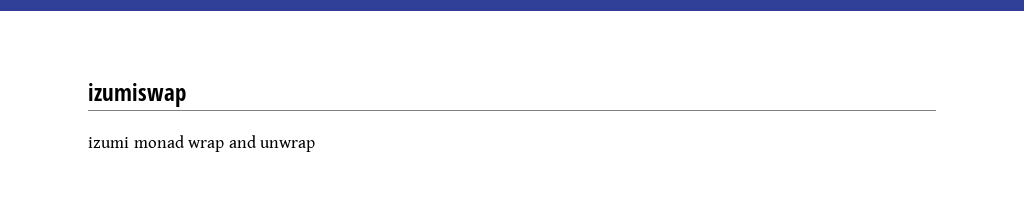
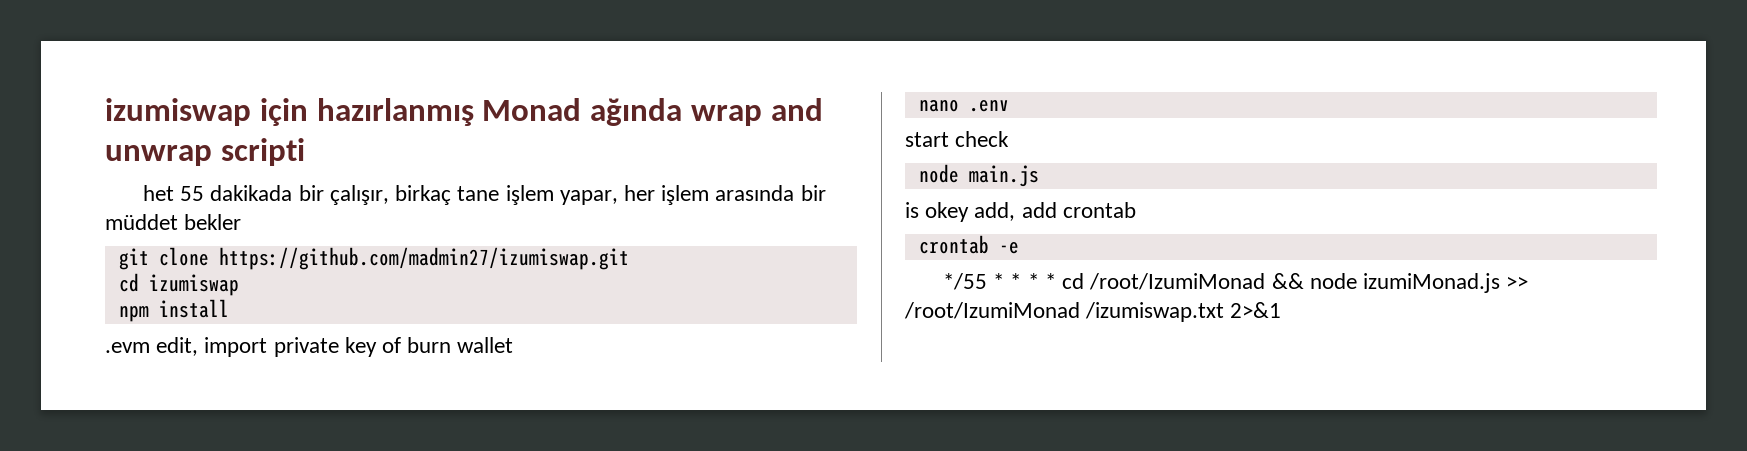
- izumiswap
- izumi monad wrap and unwrap
+ izumiswap için hazırlanmış Monad ağında wrap and unwrap scripti
+ het 55 dakikada bir çalışır, birkaç tane işlem yapar, her işlem arasında bir müddet bekler
+ git clone https://github.com/madmin27/izumiswap.git
+ cd izumiswap
+ npm install
+ .evm edit, import private key of burn wallet
+ nano .env
+ start check
+ node main.js
+ is okey add, add crontab
+ crontab -e
+ */55 * * * * cd /root/IzumiMonad && node izumiMonad.js >> /root/IzumiMonad /izumiswap.txt 2>&1

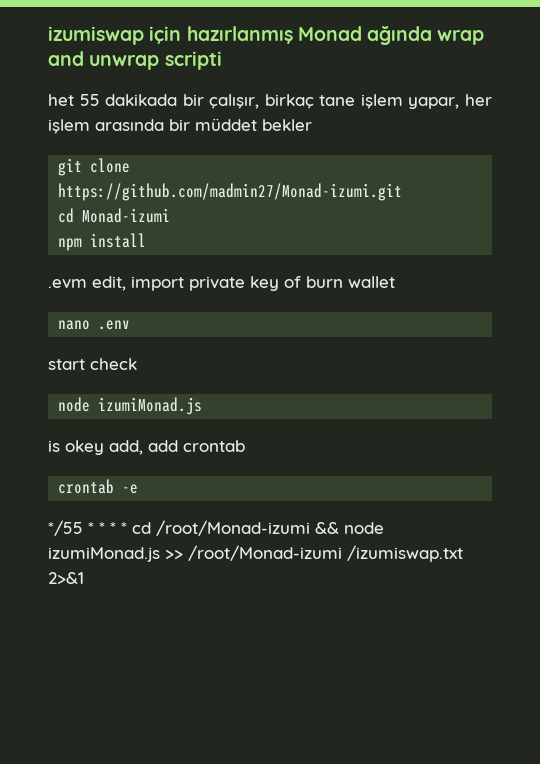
- git clone https://github.com/madmin27/izumiswap.git
- cd izumiswap
+ git clone https://github.com/madmin27/Monad-izumi.git
+ cd Monad-izumi
  start check
- node main.js
+ node izumiMonad.js
- */55 * * * * cd /root/IzumiMonad && node izumiMonad.js >> /root/IzumiMonad /izumiswap.txt 2>&1
+ */55 * * * * cd /root/Monad-izumi && node izumiMonad.js >> /root/Monad-izumi /izumiswap.txt 2>&1

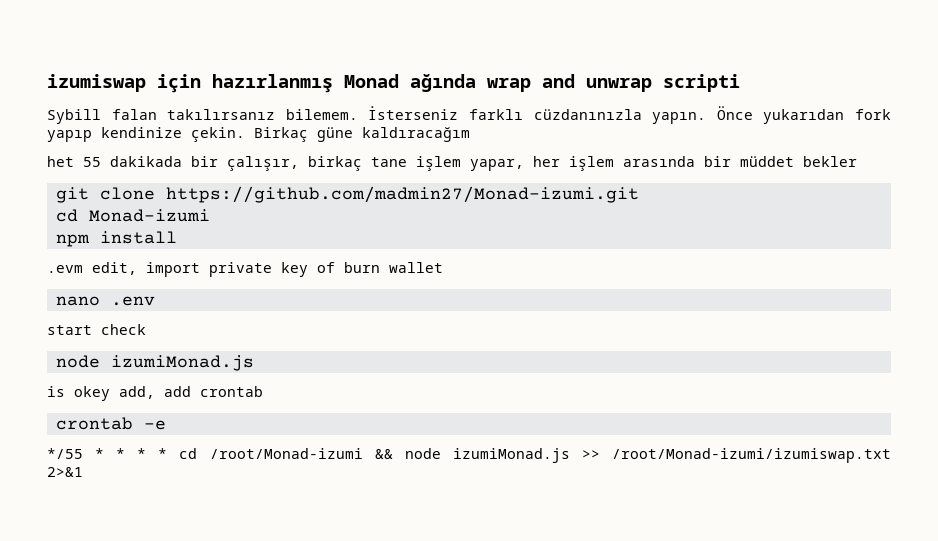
+ Sybill falan takılırsanız bilemem. İsterseniz farklı cüzdanınızla yapın. Önce yukarıdan fork yapıp kendinize çekin. Birkaç güne kaldıracağım
- */55 * * * * cd /root/Monad-izumi && node izumiMonad.js >> /root/Monad-izumi /izumiswap.txt 2>&1
+ */55 * * * * cd /root/Monad-izumi && node izumiMonad.js >> /root/Monad-izumi/izumiswap.txt 2>&1

